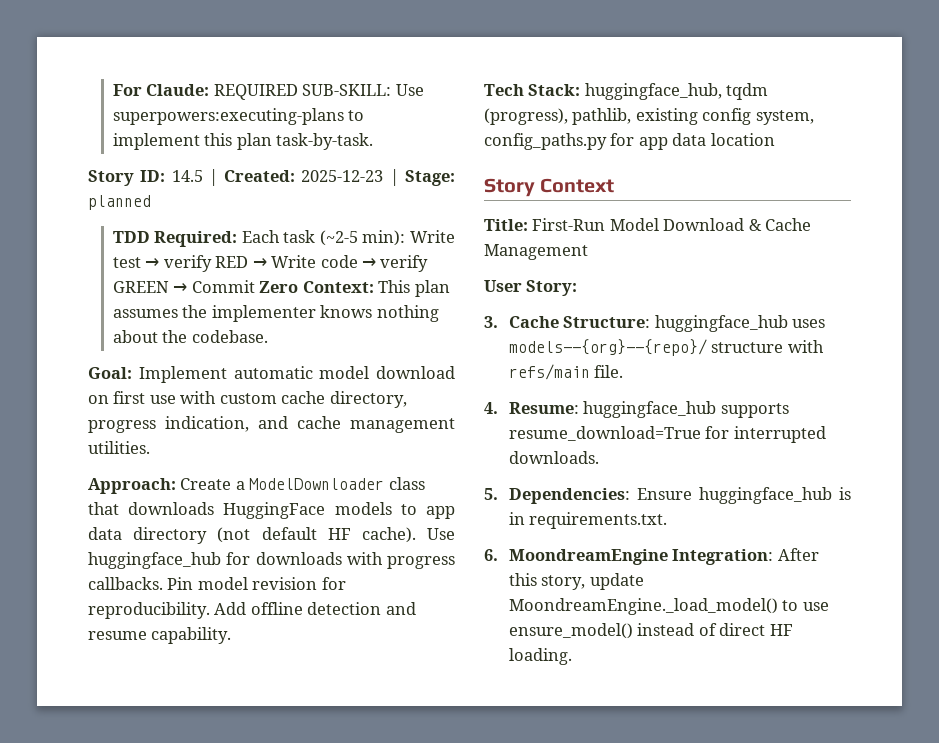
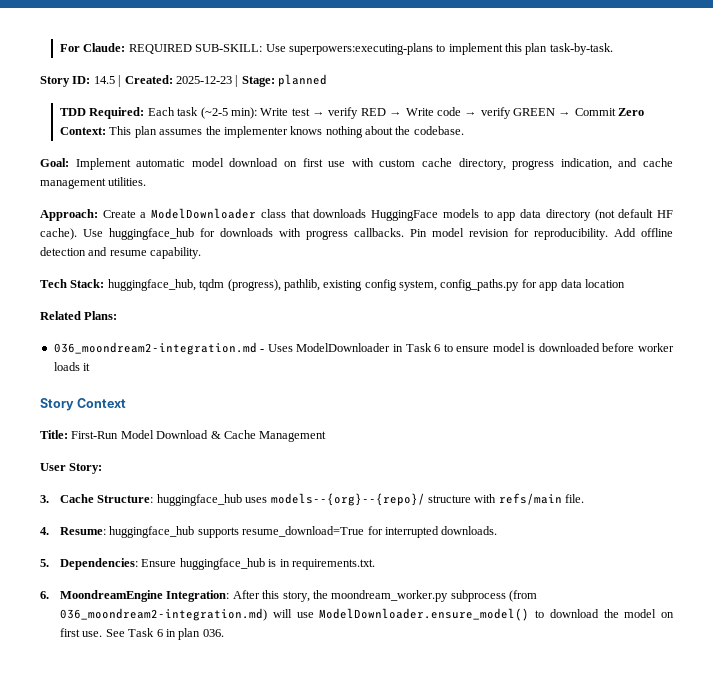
+ Related Plans:
+ 036_moondream2-integration.md - Uses ModelDownloader in Task 6 to ensure model is downloaded before worker loads it
- 6. MoondreamEngine Integration: After this story, update MoondreamEngine._load_model() to use ensure_model() instead of direct HF loading.
+ 6. MoondreamEngine Integration: After this story, the moondream_worker.py subprocess (from 036_moondream2-integration.md) will use ModelDownloader.ensure_model() to download the model on first use. See Task 6 in plan 036.

